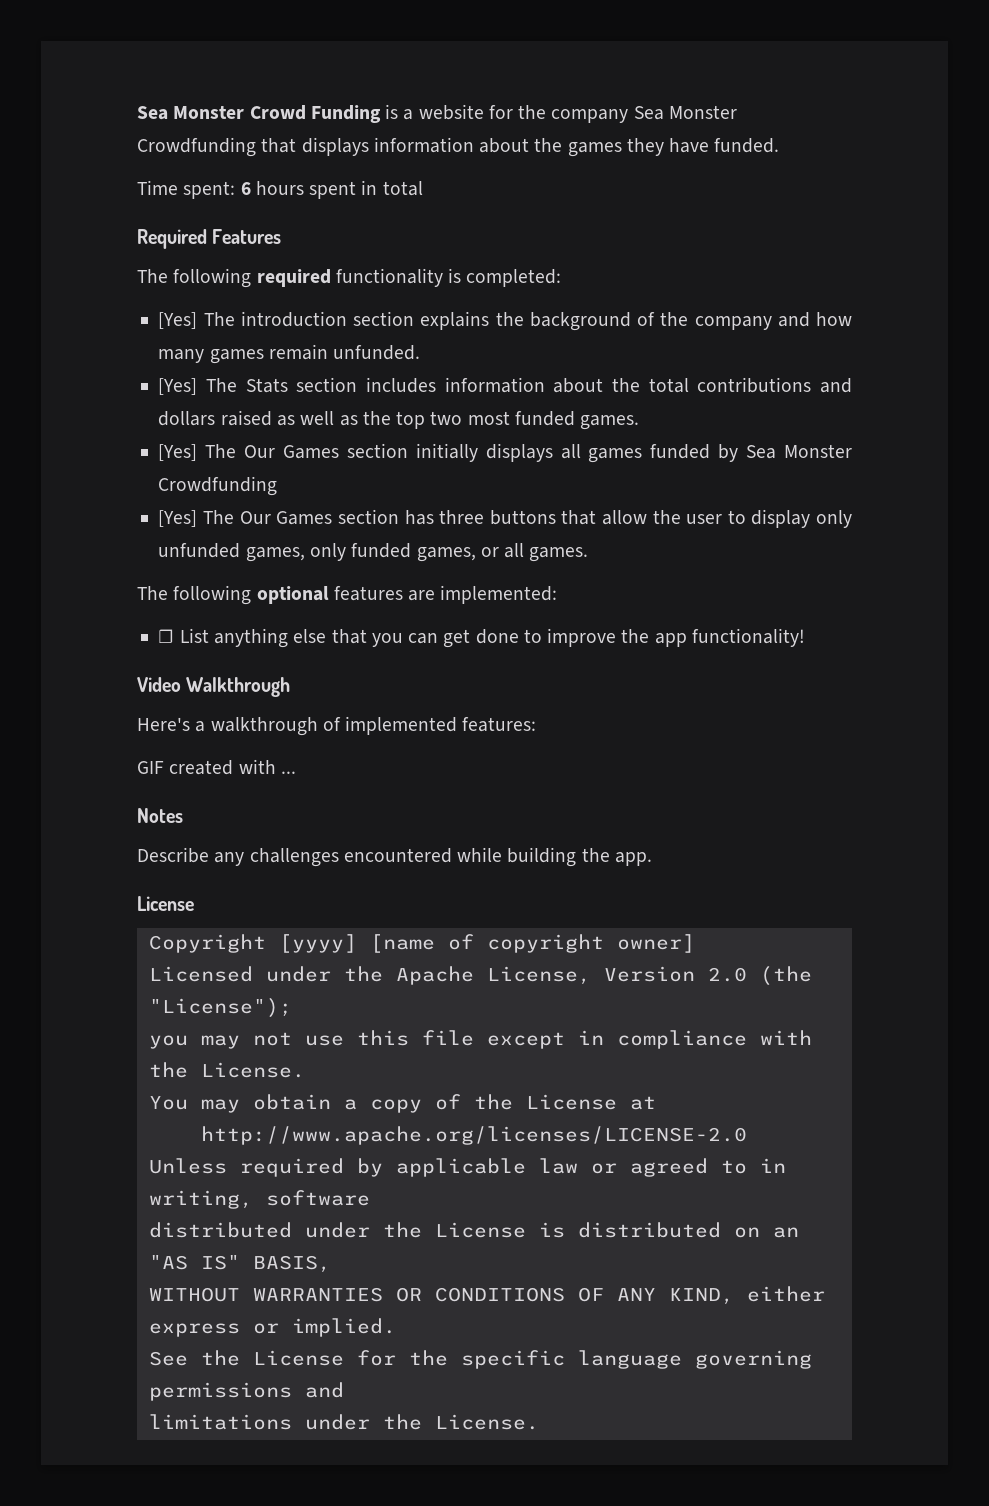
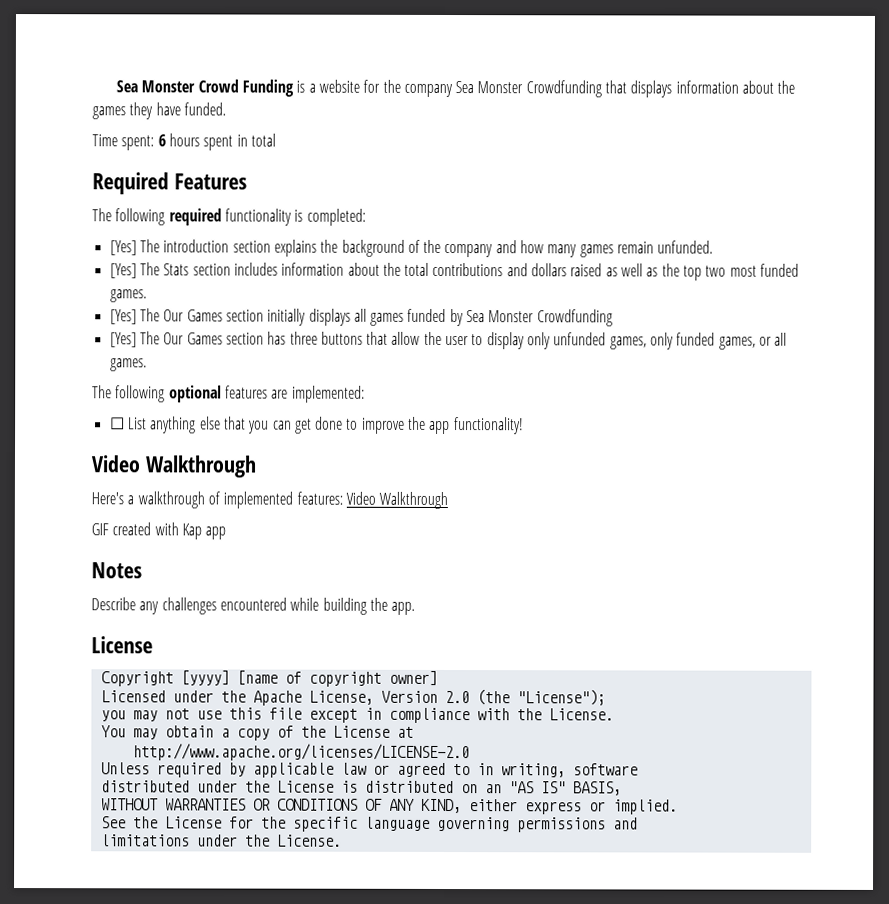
- Here's a walkthrough of implemented features:
+ Here's a walkthrough of implemented features: Video Walkthrough
- GIF created with ...
+ GIF created with Kap app

